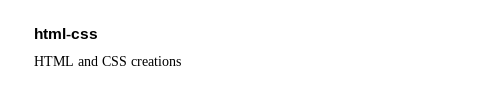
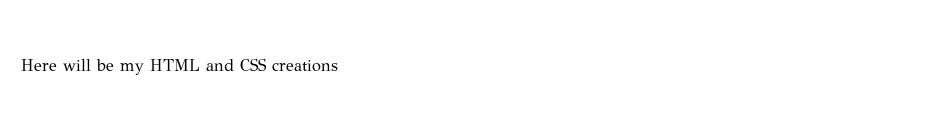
- html-css
- HTML and CSS creations
+ Here will be my HTML and CSS creations

